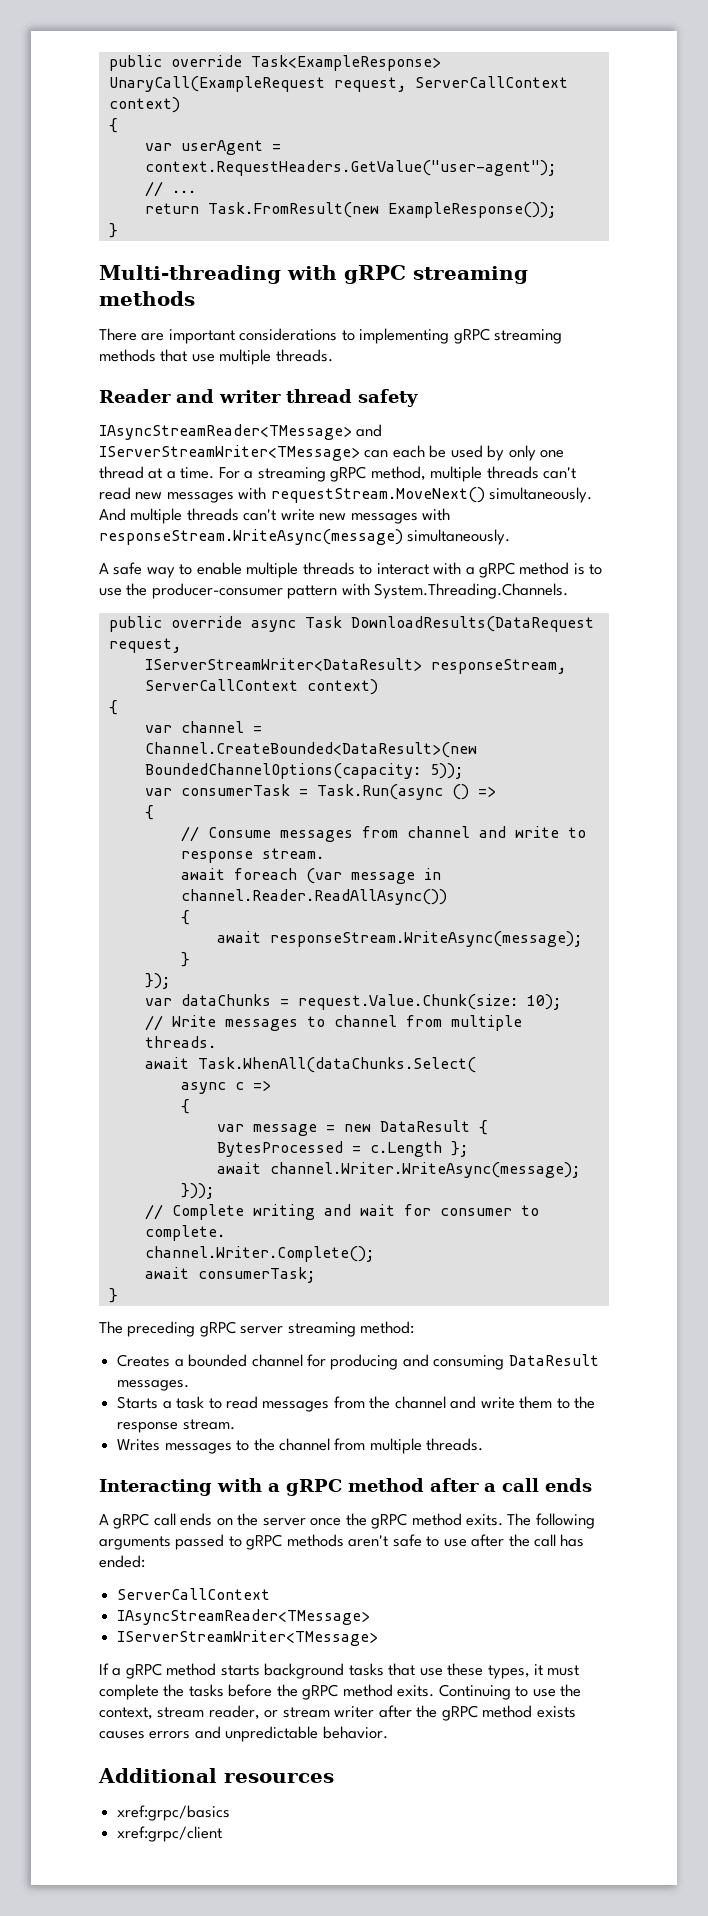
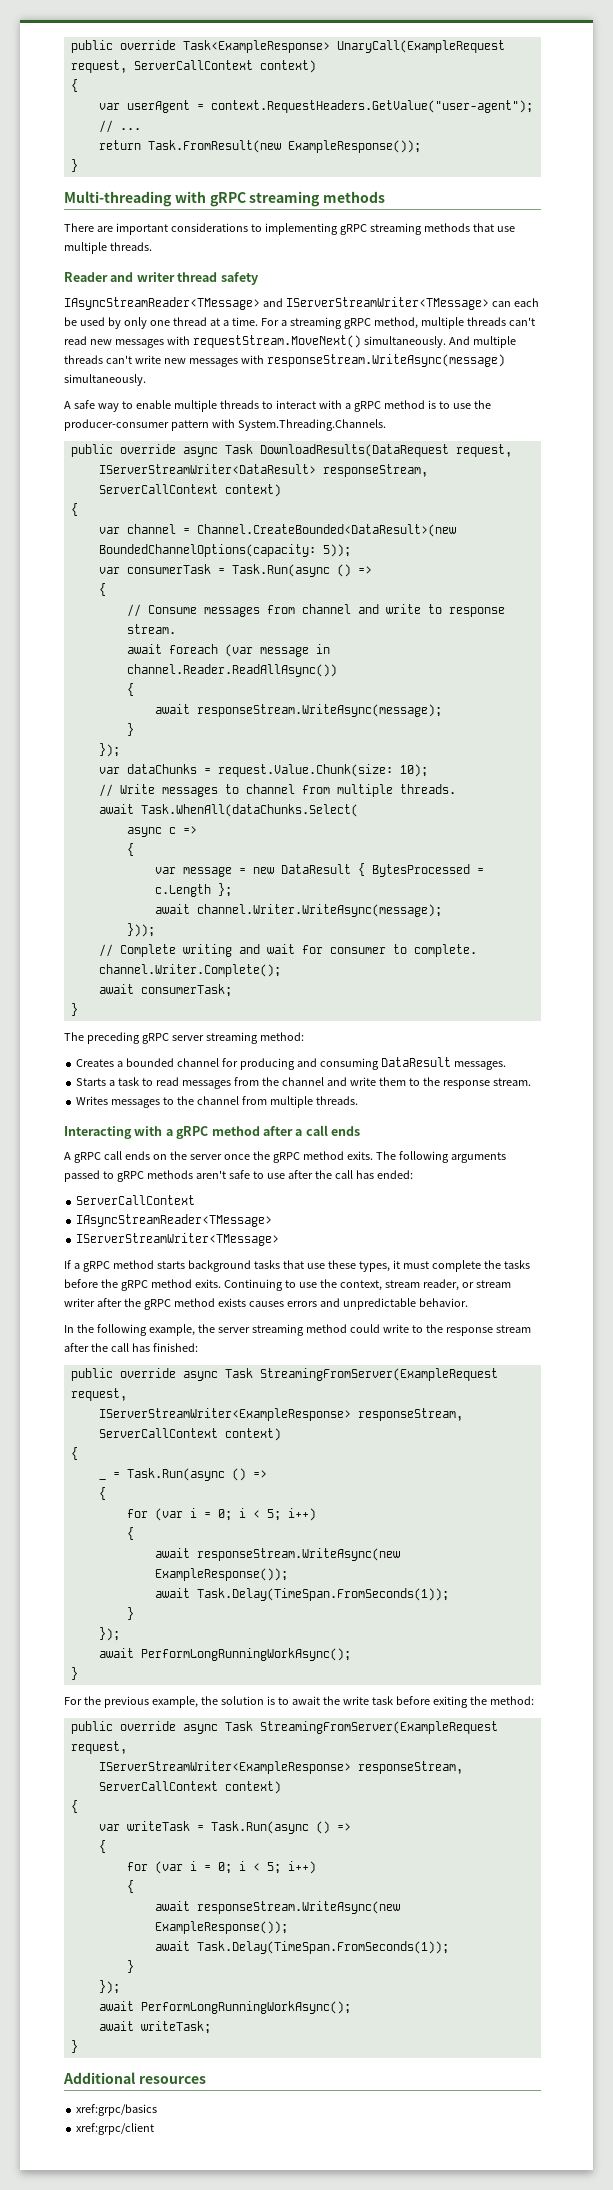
+ In the following example, the server streaming method could write to the response stream after the call has finished:
+ public override async Task StreamingFromServer(ExampleRequest request,
+ IServerStreamWriter<ExampleResponse> responseStream, ServerCallContext context)
+ {
+ _ = Task.Run(async () =>
+ {
+ for (var i = 0; i < 5; i++)
+ {
+ await responseStream.WriteAsync(new ExampleResponse());
+ await Task.Delay(TimeSpan.FromSeconds(1));
+ }
+ });
+ await PerformLongRunningWorkAsync();
+ }
+ For the previous example, the solution is to await the write task before exiting the method:
+ public override async Task StreamingFromServer(ExampleRequest request,
+ IServerStreamWriter<ExampleResponse> responseStream, ServerCallContext context)
+ {
+ var writeTask = Task.Run(async () =>
+ {
+ for (var i = 0; i < 5; i++)
+ {
+ await responseStream.WriteAsync(new ExampleResponse());
+ await Task.Delay(TimeSpan.FromSeconds(1));
+ }
+ });
+ await PerformLongRunningWorkAsync();
+ await writeTask;
+ }

